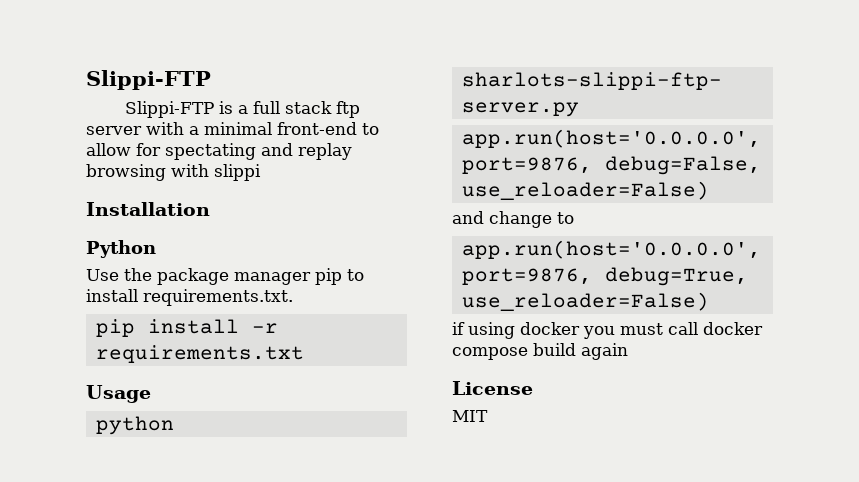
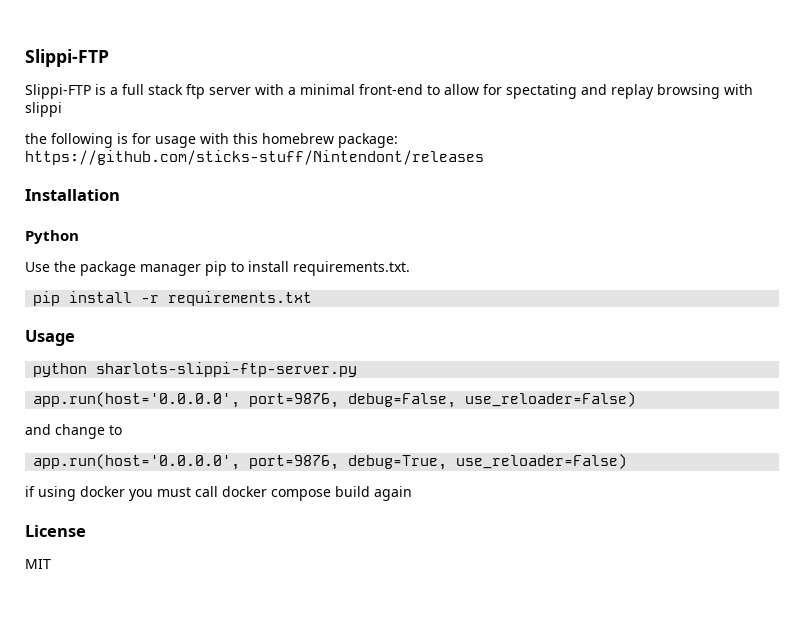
+ the following is for usage with this homebrew package: https://github.com/sticks-stuff/Nintendont/releases

